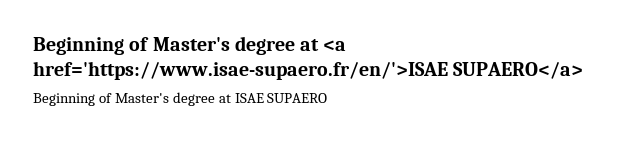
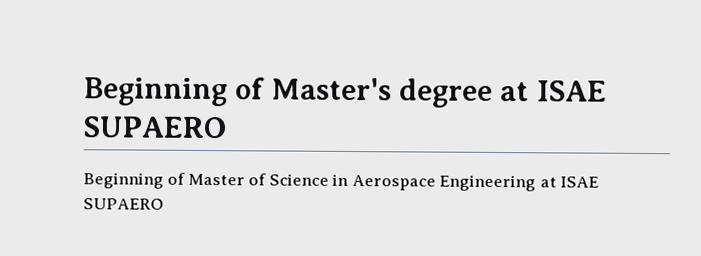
- Beginning of Master's degree at <a href='https://www.isae-supaero.fr/en/'>ISAE SUPAERO</a>
  Beginning of Master's degree at ISAE SUPAERO
+ Beginning of Master of Science in Aerospace Engineering at ISAE SUPAERO

